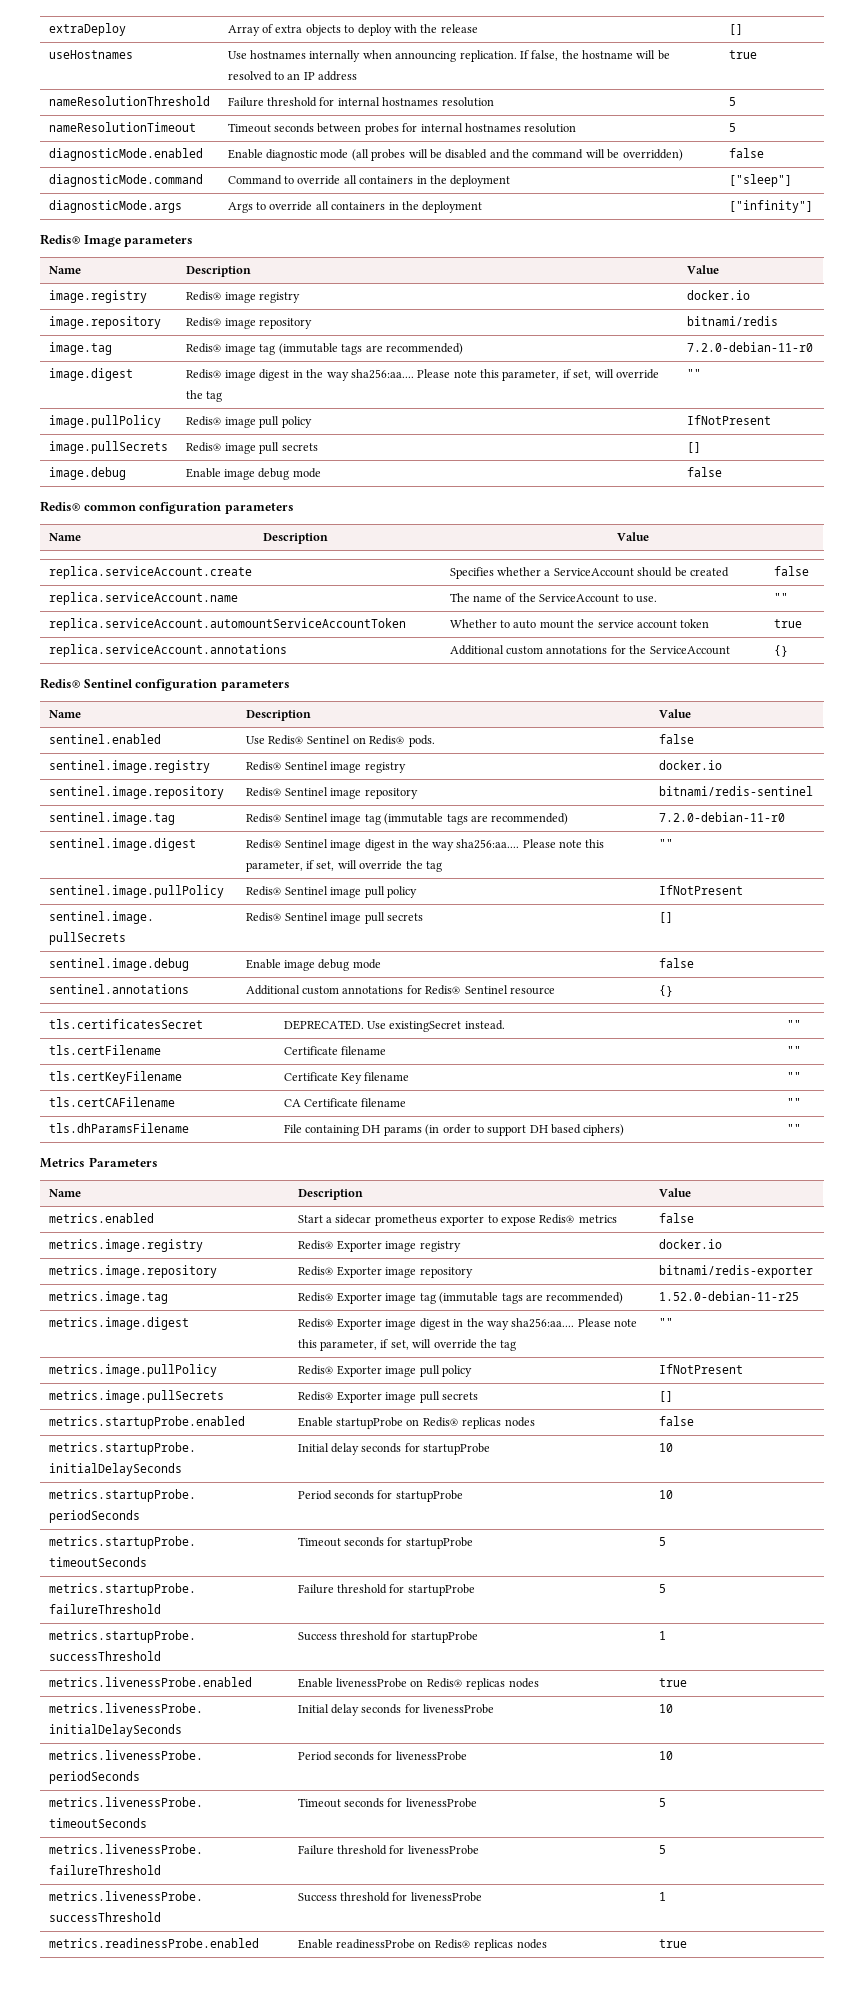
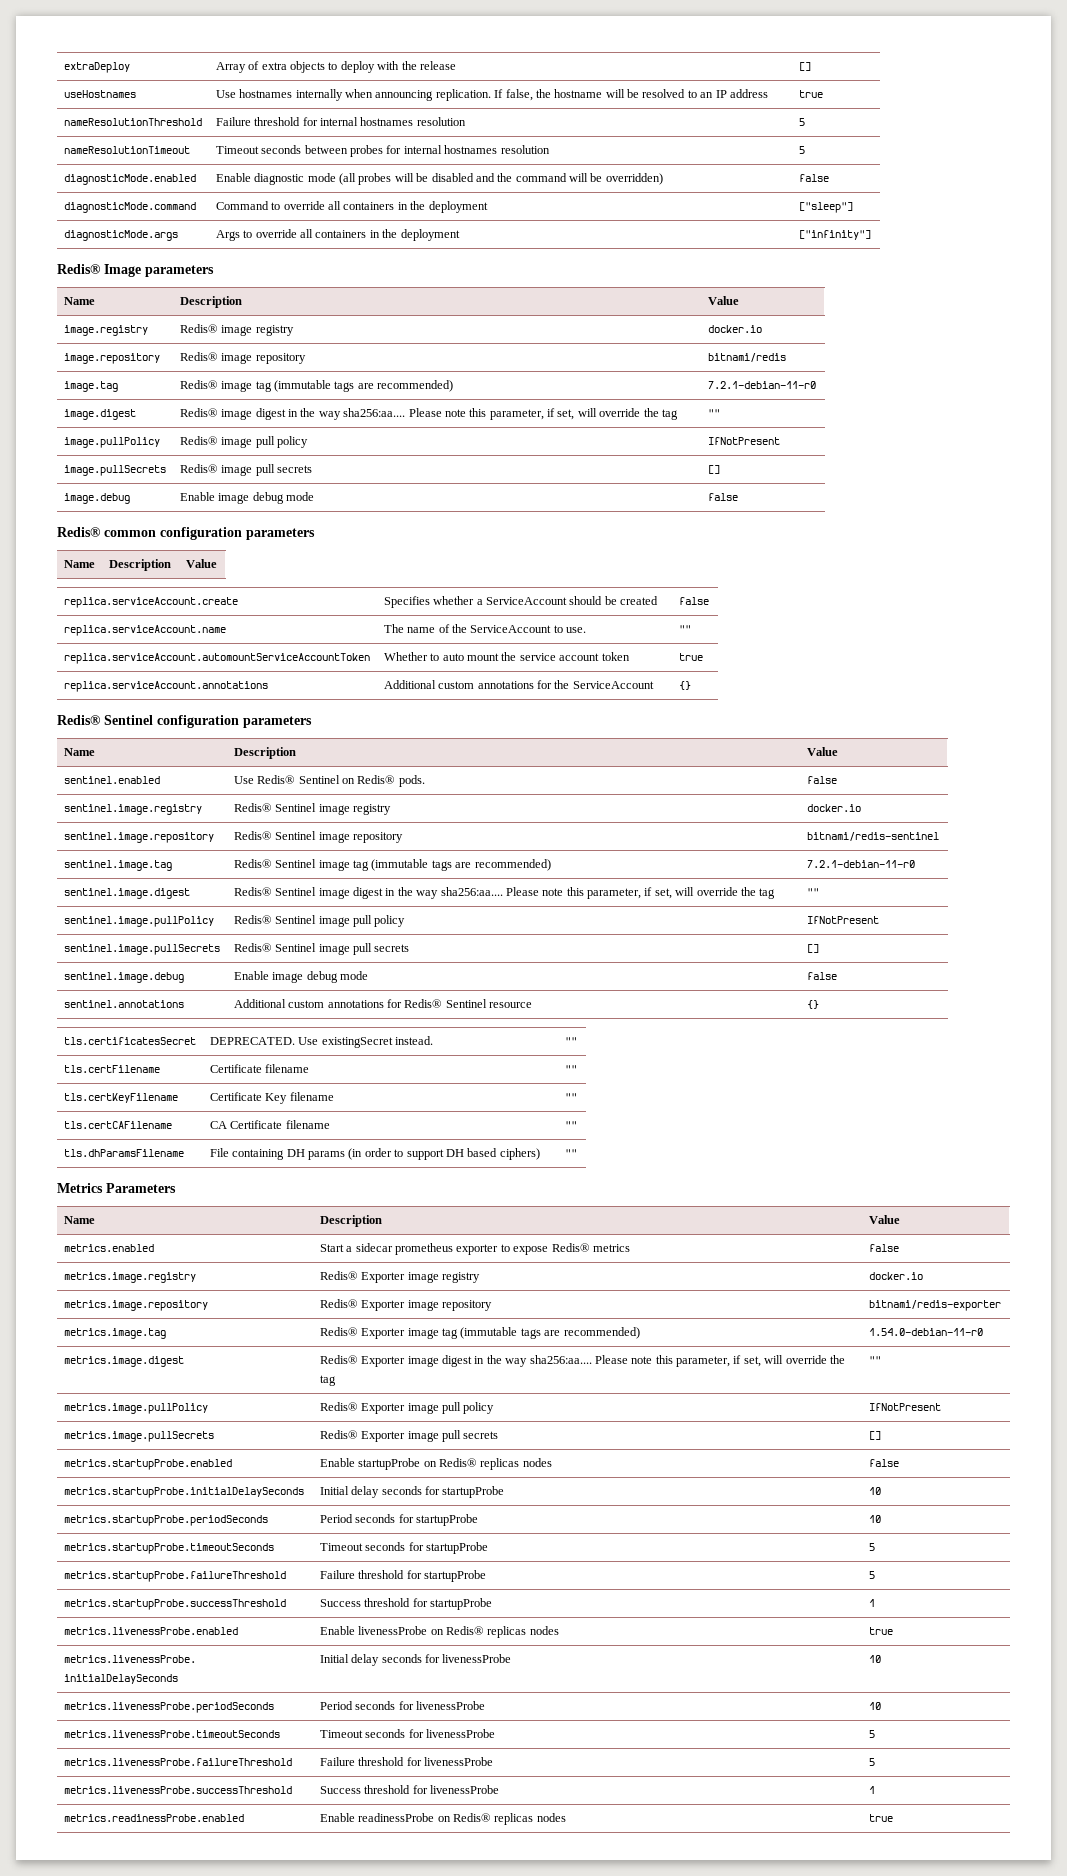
- image.tag | Redis® image tag (immutable tags are recommended) | 7.2.0-debian-11-r0
+ image.tag | Redis® image tag (immutable tags are recommended) | 7.2.1-debian-11-r0
- sentinel.image.tag | Redis® Sentinel image tag (immutable tags are recommended) | 7.2.0-debian-11-r0
+ sentinel.image.tag | Redis® Sentinel image tag (immutable tags are recommended) | 7.2.1-debian-11-r0
- metrics.image.tag | Redis® Exporter image tag (immutable tags are recommended) | 1.52.0-debian-11-r25
+ metrics.image.tag | Redis® Exporter image tag (immutable tags are recommended) | 1.54.0-debian-11-r0

